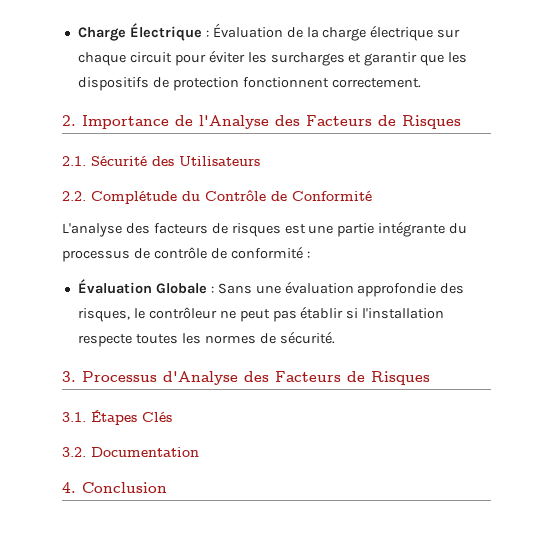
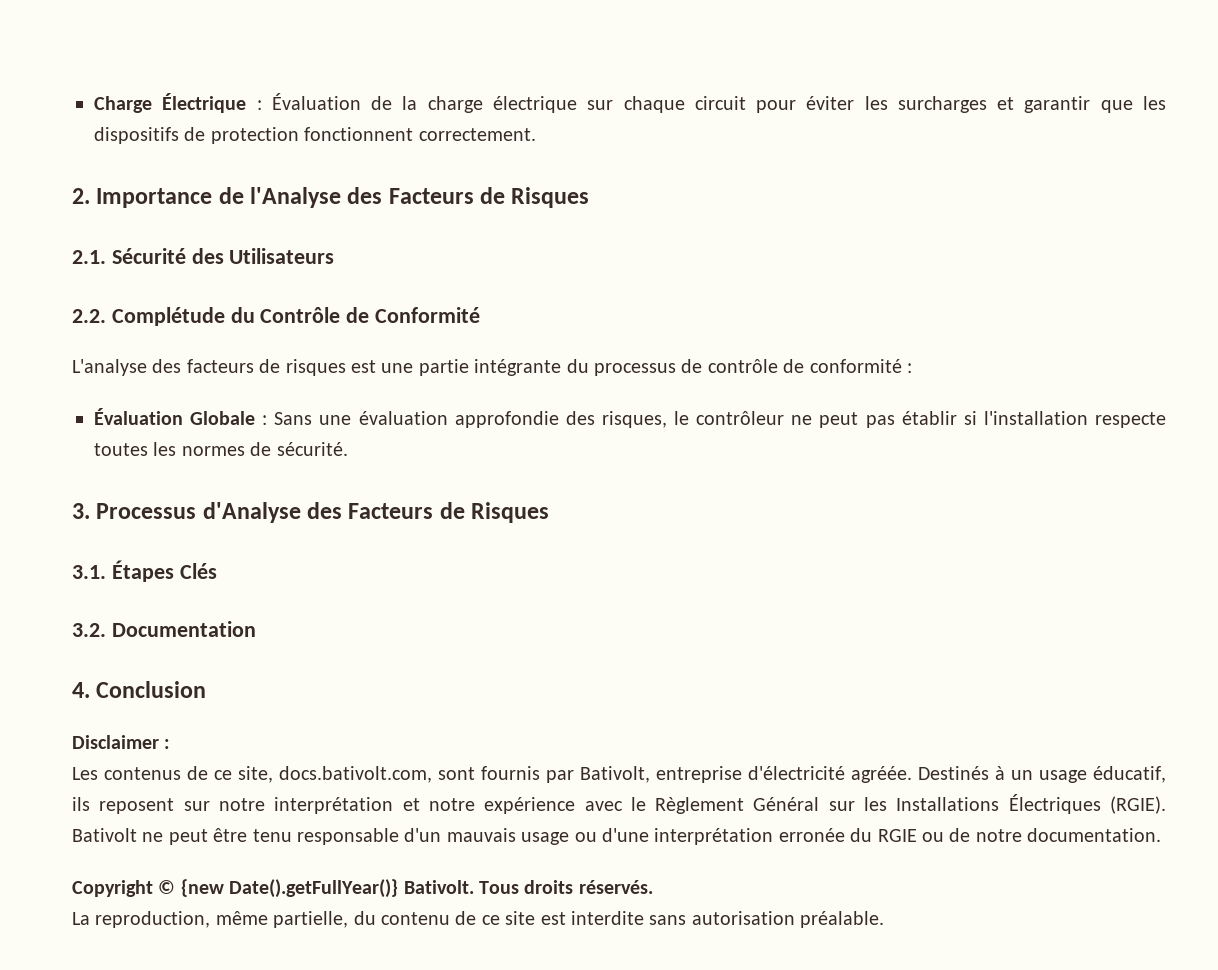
+ Disclaimer :
+ Les contenus de ce site, docs.bativolt.com, sont fournis par Bativolt, entreprise d'électricité agréée. Destinés à un usage éducatif, ils reposent sur notre interprétation et notre expérience avec le Règlement Général sur les Installations Électriques (RGIE). Bativolt ne peut être tenu responsable d'un mauvais usage ou d'une interprétation erronée du RGIE ou de notre documentation.
+ Copyright © {new Date().getFullYear()} Bativolt. Tous droits réservés.
+ La reproduction, même partielle, du contenu de ce site est interdite sans autorisation préalable.

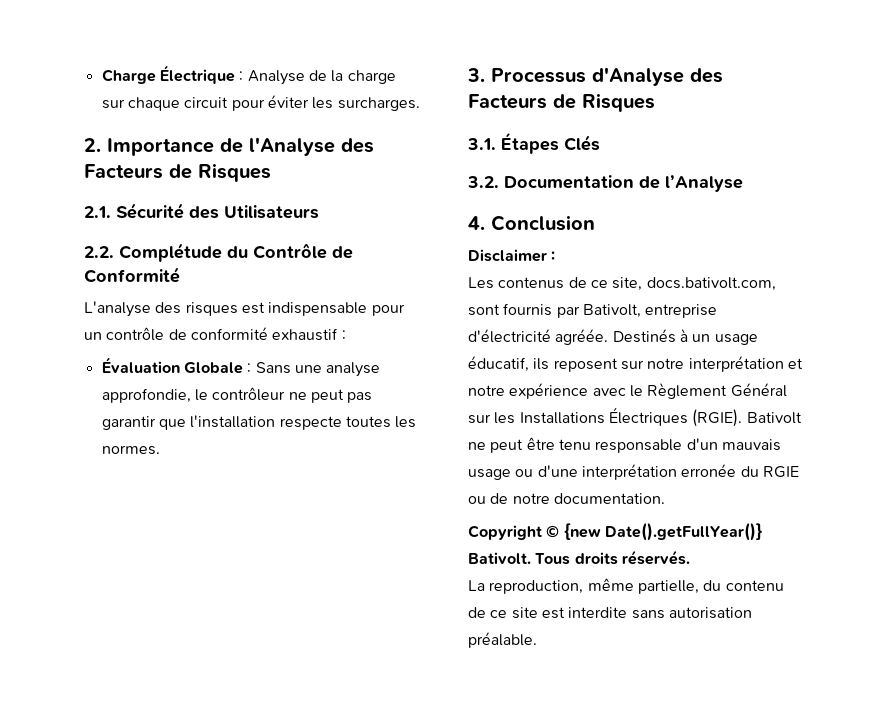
- Charge Électrique : Évaluation de la charge électrique sur chaque circuit pour éviter les surcharges et garantir que les dispositifs de protection fonctionnent correctement.
+ Charge Électrique : Analyse de la charge sur chaque circuit pour éviter les surcharges.
- L'analyse des facteurs de risques est une partie intégrante du processus de contrôle de conformité :
+ L'analyse des risques est indispensable pour un contrôle de conformité exhaustif :
- Évaluation Globale : Sans une évaluation approfondie des risques, le contrôleur ne peut pas établir si l'installation respecte toutes les normes de sécurité.
+ Évaluation Globale : Sans une analyse approfondie, le contrôleur ne peut pas garantir que l'installation respecte toutes les normes.
- 3.2. Documentation
+ 3.2. Documentation de l’Analyse

